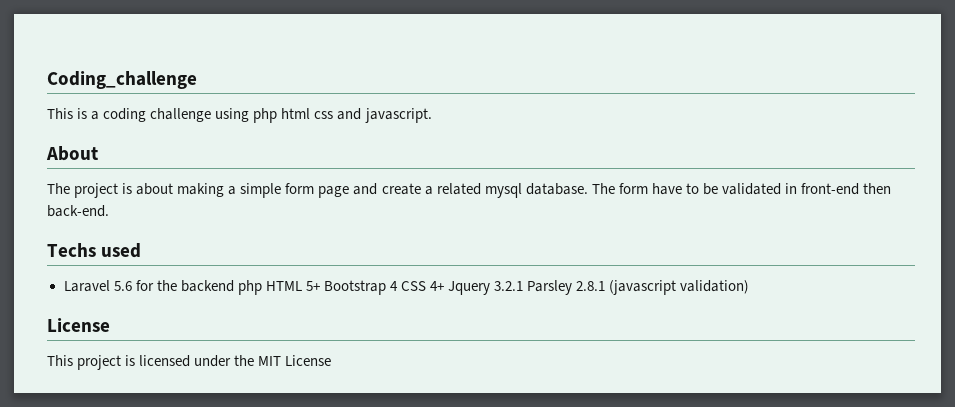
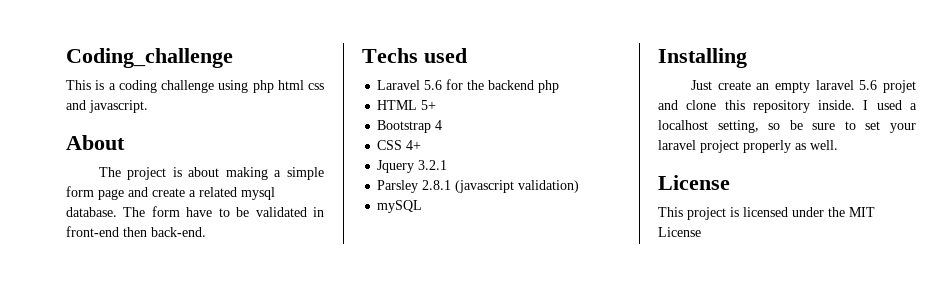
- Laravel 5.6 for the backend php HTML 5+ Bootstrap 4 CSS 4+ Jquery 3.2.1 Parsley 2.8.1 (javascript validation)
+ Laravel 5.6 for the backend php
+ HTML 5+
+ Bootstrap 4
+ CSS 4+
+ Jquery 3.2.1
+ Parsley 2.8.1 (javascript validation)
+ mySQL
+ Installing
+ Just create an empty laravel 5.6 projet and clone this repository inside. I used a localhost setting, so be sure to set your laravel project properly as well.

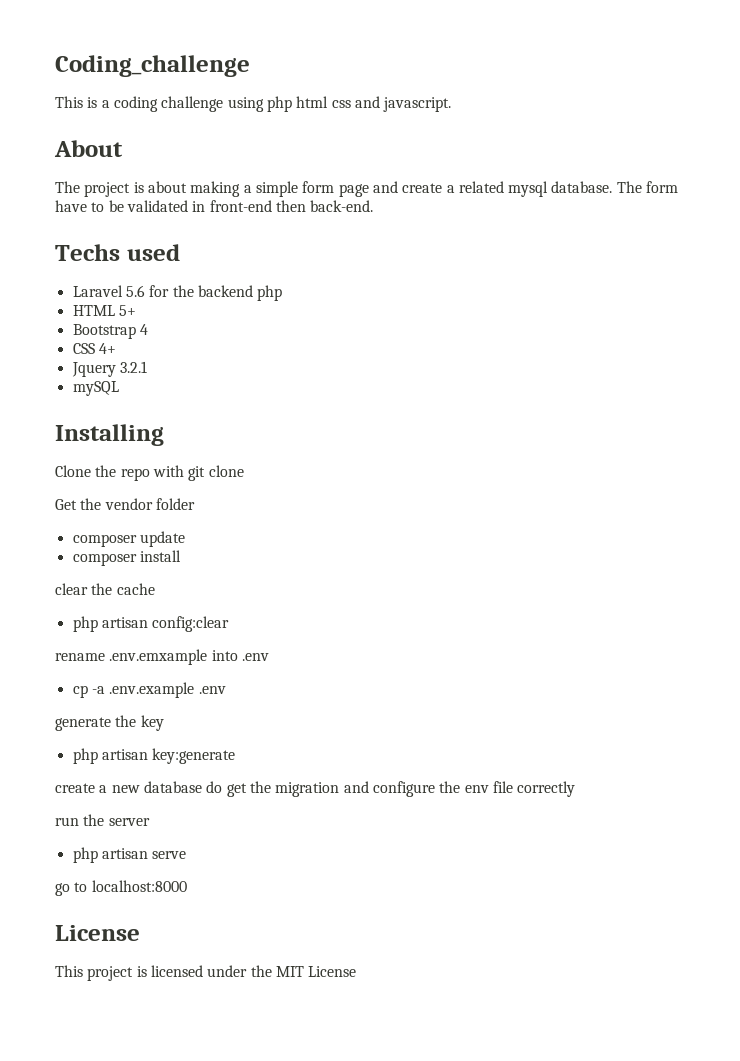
- Parsley 2.8.1 (javascript validation)
  mySQL
  Installing
- Just create an empty laravel 5.6 projet and clone this repository inside. I used a localhost setting, so be sure to set your laravel project properly as well.
+ Clone the repo with git clone
+ Get the vendor folder
+ composer update
+ composer install
+ clear the cache
+ php artisan config:clear
+ rename .env.emxample into .env
+ cp -a .env.example .env
+ generate the key
+ php artisan key:generate
+ create a new database do get the migration and configure the env file correctly
+ run the server
+ php artisan serve
+ go to localhost:8000

